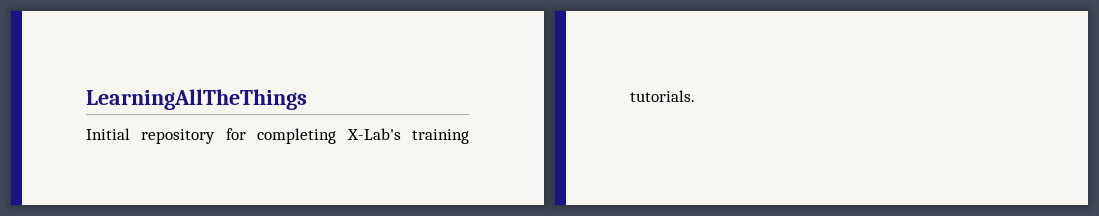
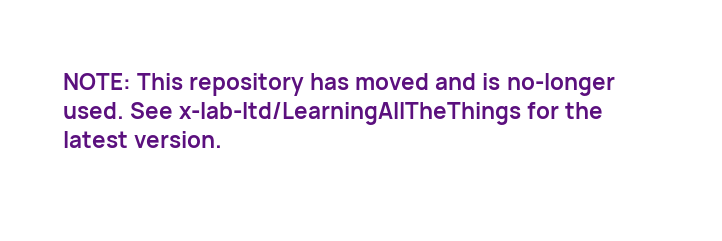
- LearningAllTheThings
- Initial repository for completing X-Lab's training tutorials.
+ NOTE: This repository has moved and is no-longer used. See x-lab-ltd/LearningAllTheThings for the latest version.

